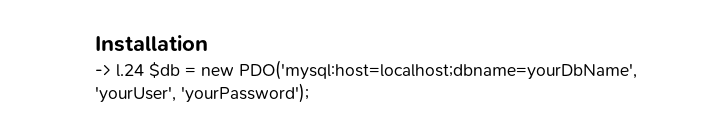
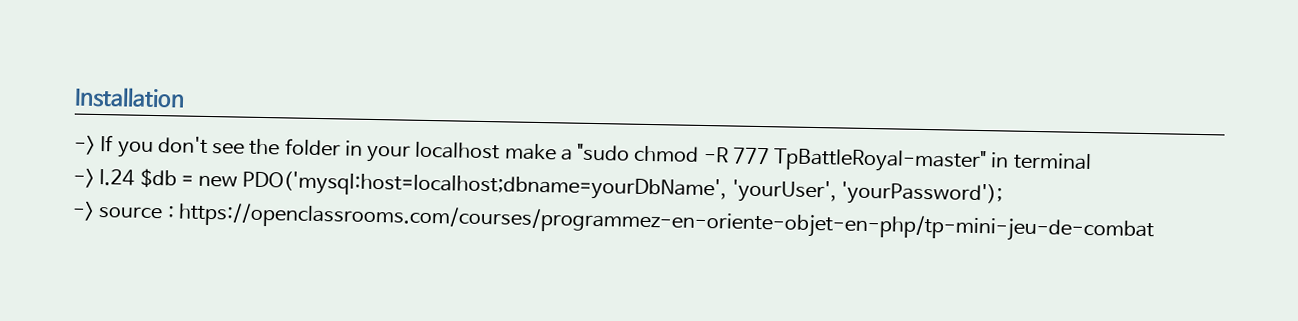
+ -> If you don't see the folder in your localhost make a "sudo chmod -R 777 TpBattleRoyal-master" in terminal
+ -> source : https://openclassrooms.com/courses/programmez-en-oriente-objet-en-php/tp-mini-jeu-de-combat

